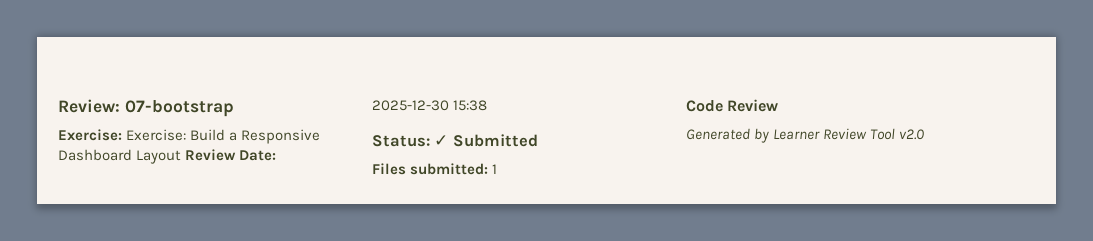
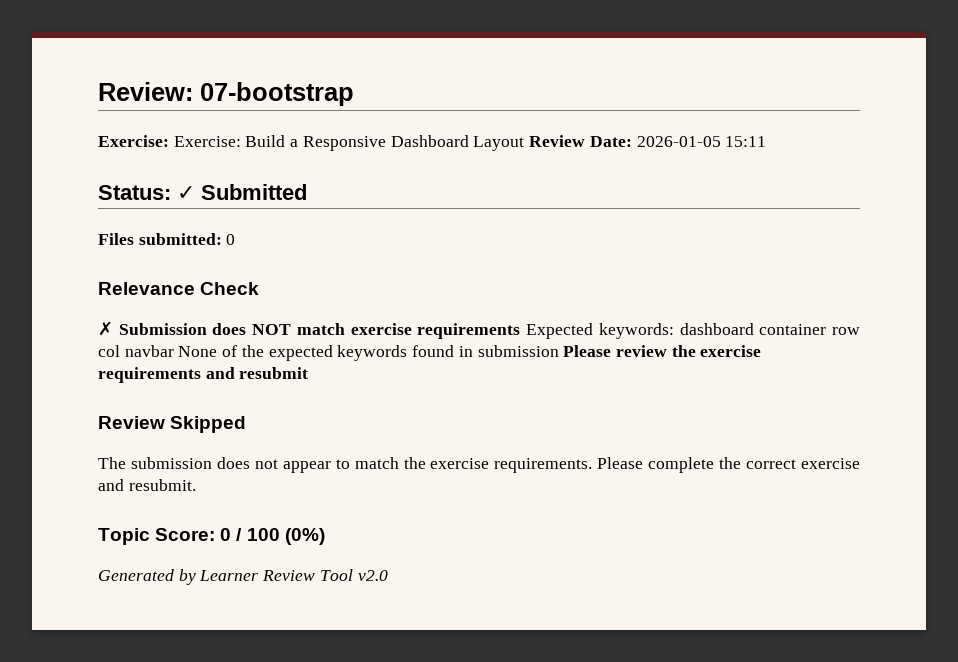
- Exercise: Exercise: Build a Responsive Dashboard Layout Review Date: 2025-12-30 15:38
+ Exercise: Exercise: Build a Responsive Dashboard Layout Review Date: 2026-01-05 15:11
- Files submitted: 1
- Code Review
+ Files submitted: 0
+ Relevance Check
+ ✗ Submission does NOT match exercise requirements Expected keywords: dashboard container row col navbar None of the expected keywords found in submission Please review the exercise requirements and resubmit
+ Review Skipped
+ The submission does not appear to match the exercise requirements. Please complete the correct exercise and resubmit.
+ Topic Score: 0 / 100 (0%)

